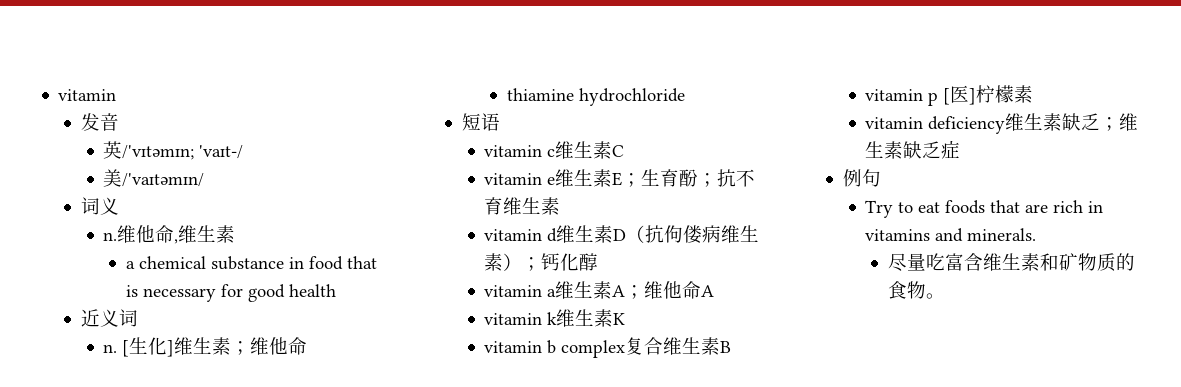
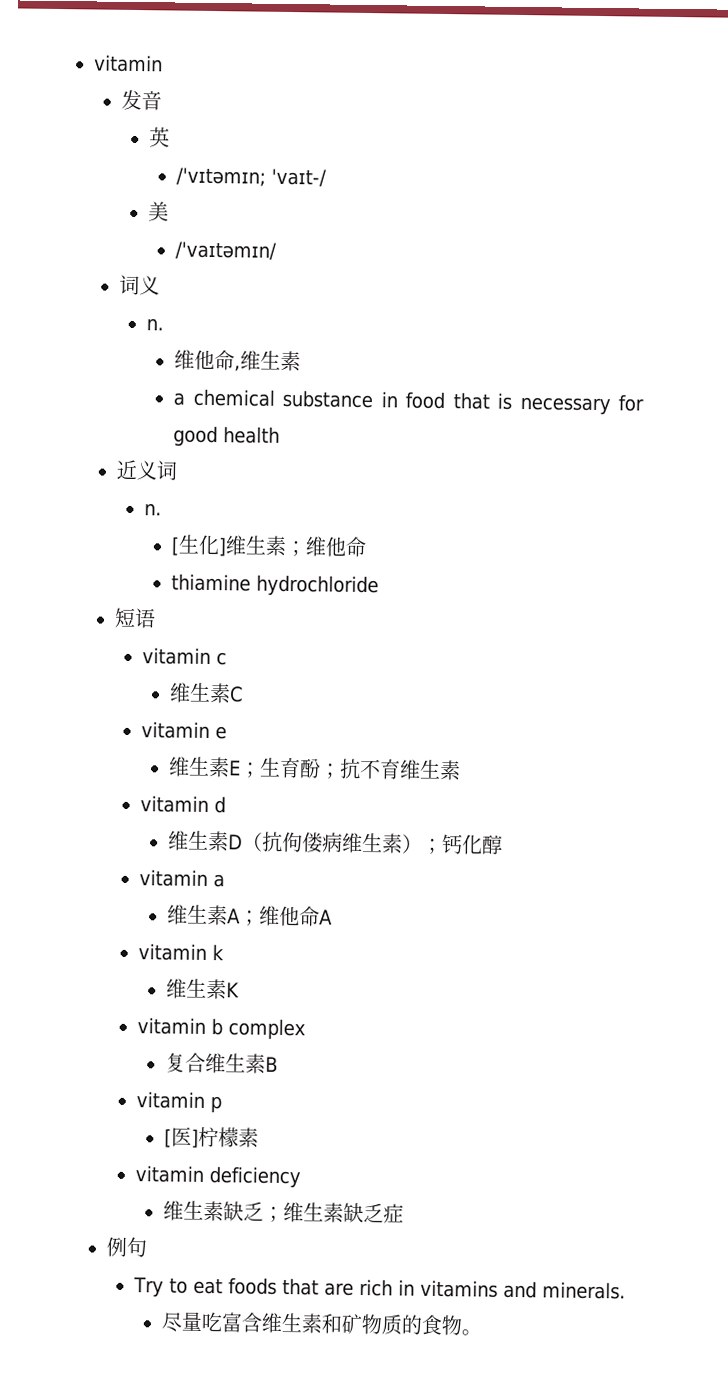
- 英/'vɪtəmɪn; 'vaɪt-/
+ 英
+ /'vɪtəmɪn; 'vaɪt-/
- 美/'vaɪtəmɪn/
+ 美
+ /'vaɪtəmɪn/
  词义
- n.维他命,维生素
+ n.
+ 维他命,维生素
  近义词
- n. [生化]维生素；维他命
+ n.
+ [生化]维生素；维他命
- vitamin c维生素C
+ vitamin c
+ 维生素C
- vitamin e维生素E；生育酚；抗不育维生素
+ vitamin e
+ 维生素E；生育酚；抗不育维生素
- vitamin d维生素D（抗佝偻病维生素）；钙化醇
+ vitamin d
+ 维生素D（抗佝偻病维生素）；钙化醇
- vitamin a维生素A；维他命A
+ vitamin a
+ 维生素A；维他命A
- vitamin k维生素K
+ vitamin k
+ 维生素K
- vitamin b complex复合维生素B
+ vitamin b complex
+ 复合维生素B
- vitamin p [医]柠檬素
+ vitamin p
+ [医]柠檬素
- vitamin deficiency维生素缺乏；维生素缺乏症
+ vitamin deficiency
+ 维生素缺乏；维生素缺乏症

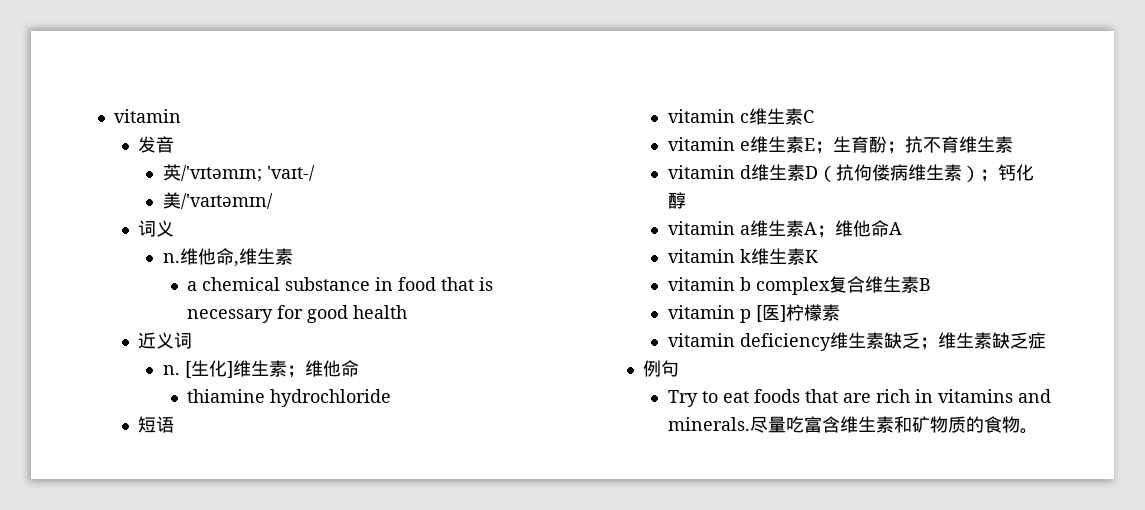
- 英
- /'vɪtəmɪn; 'vaɪt-/
+ 英/'vɪtəmɪn; 'vaɪt-/
- 美
- /'vaɪtəmɪn/
+ 美/'vaɪtəmɪn/
  词义
- n.
- 维他命,维生素
+ n.维他命,维生素
  近义词
- n.
- [生化]维生素；维他命
+ n. [生化]维生素；维他命
- vitamin c
- 维生素C
+ vitamin c维生素C
- vitamin e
- 维生素E；生育酚；抗不育维生素
+ vitamin e维生素E；生育酚；抗不育维生素
- vitamin d
- 维生素D（抗佝偻病维生素）；钙化醇
+ vitamin d维生素D（抗佝偻病维生素）；钙化醇
- vitamin a
- 维生素A；维他命A
+ vitamin a维生素A；维他命A
- vitamin k
- 维生素K
+ vitamin k维生素K
- vitamin b complex
- 复合维生素B
+ vitamin b complex复合维生素B
- vitamin p
- [医]柠檬素
+ vitamin p [医]柠檬素
- vitamin deficiency
- 维生素缺乏；维生素缺乏症
+ vitamin deficiency维生素缺乏；维生素缺乏症
- Try to eat foods that are rich in vitamins and minerals.
- 尽量吃富含维生素和矿物质的食物。
+ Try to eat foods that are rich in vitamins and minerals.尽量吃富含维生素和矿物质的食物。

